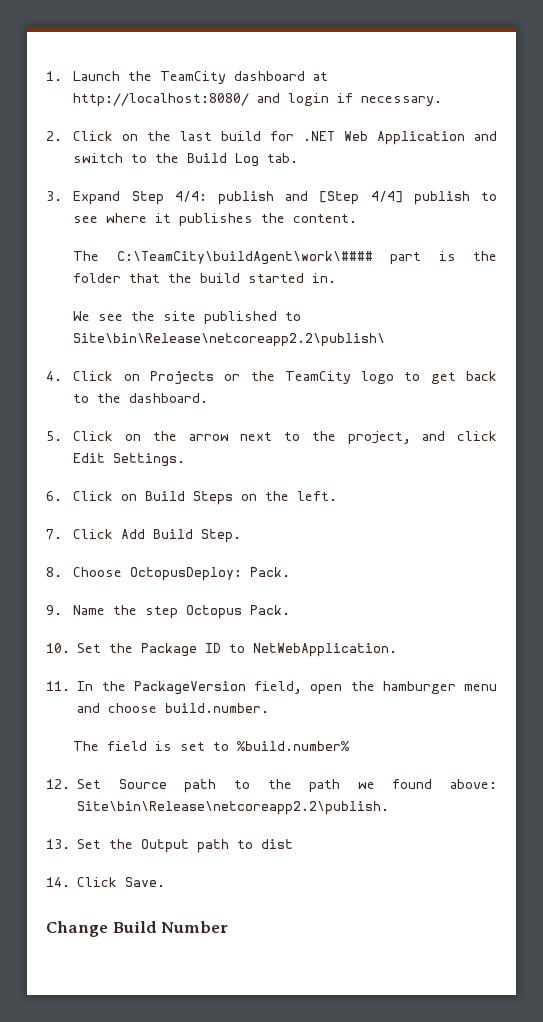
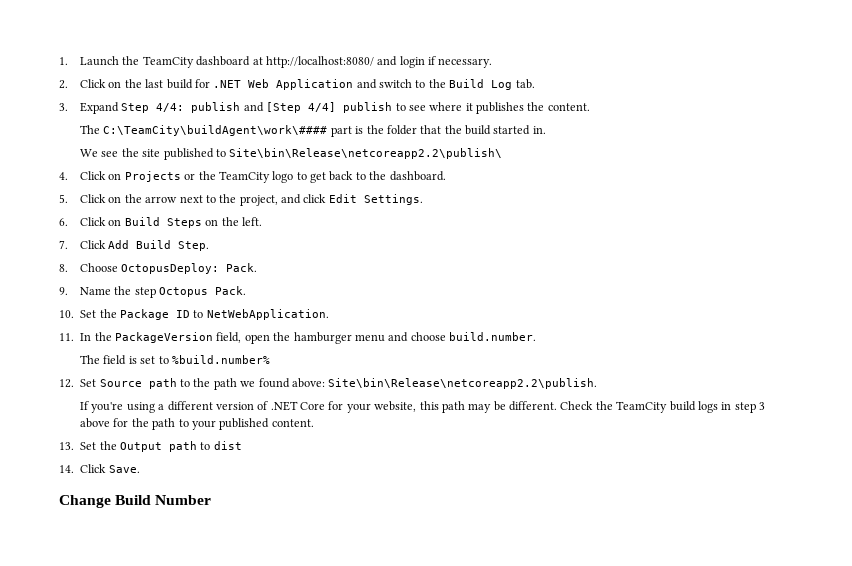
+ If you're using a different version of .NET Core for your website, this path may be different. Check the TeamCity build logs in step 3 above for the path to your published content.

